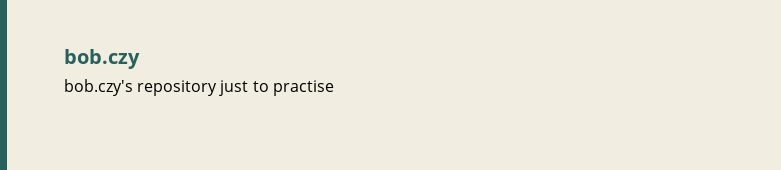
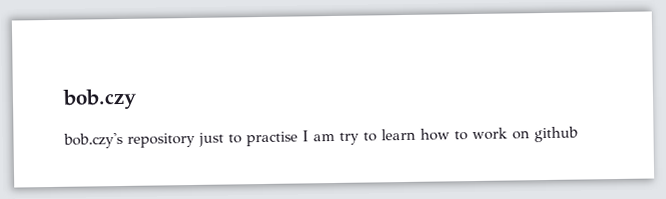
- bob.czy's repository just to practise
+ bob.czy's repository just to practise I am try to learn how to work on github

